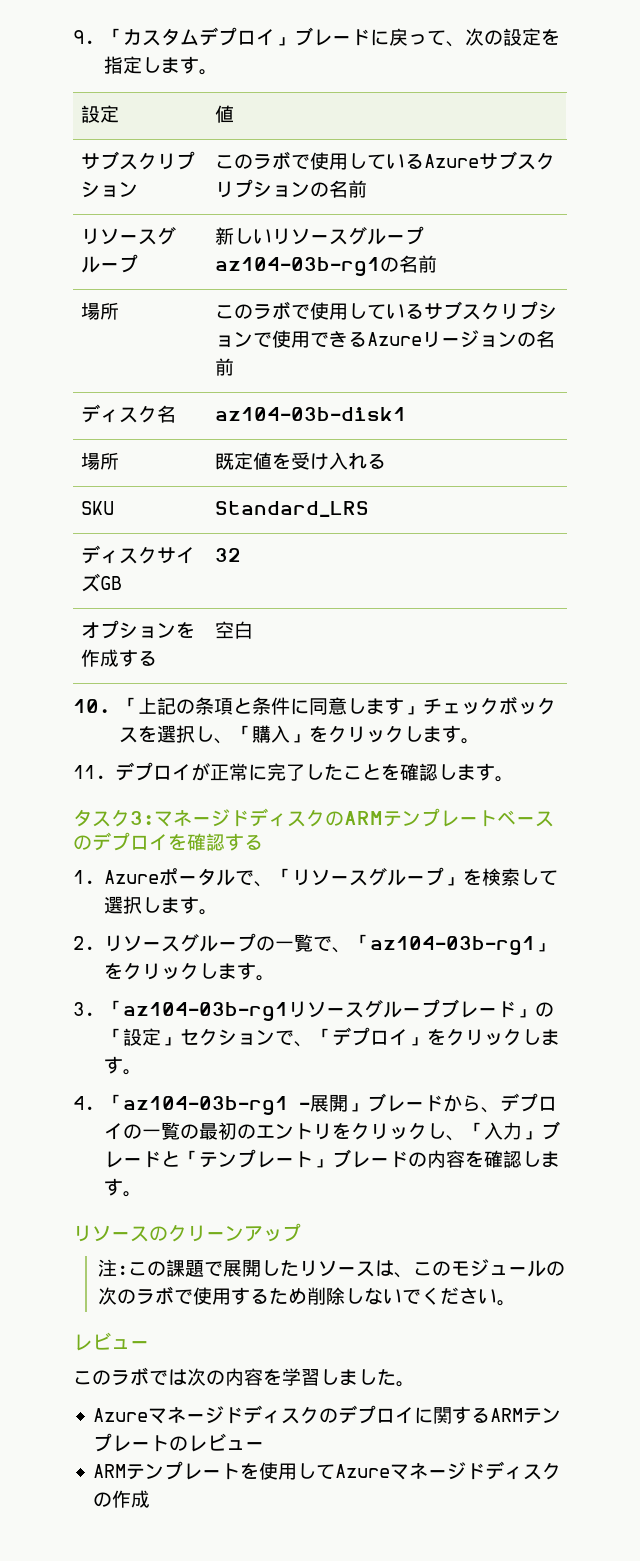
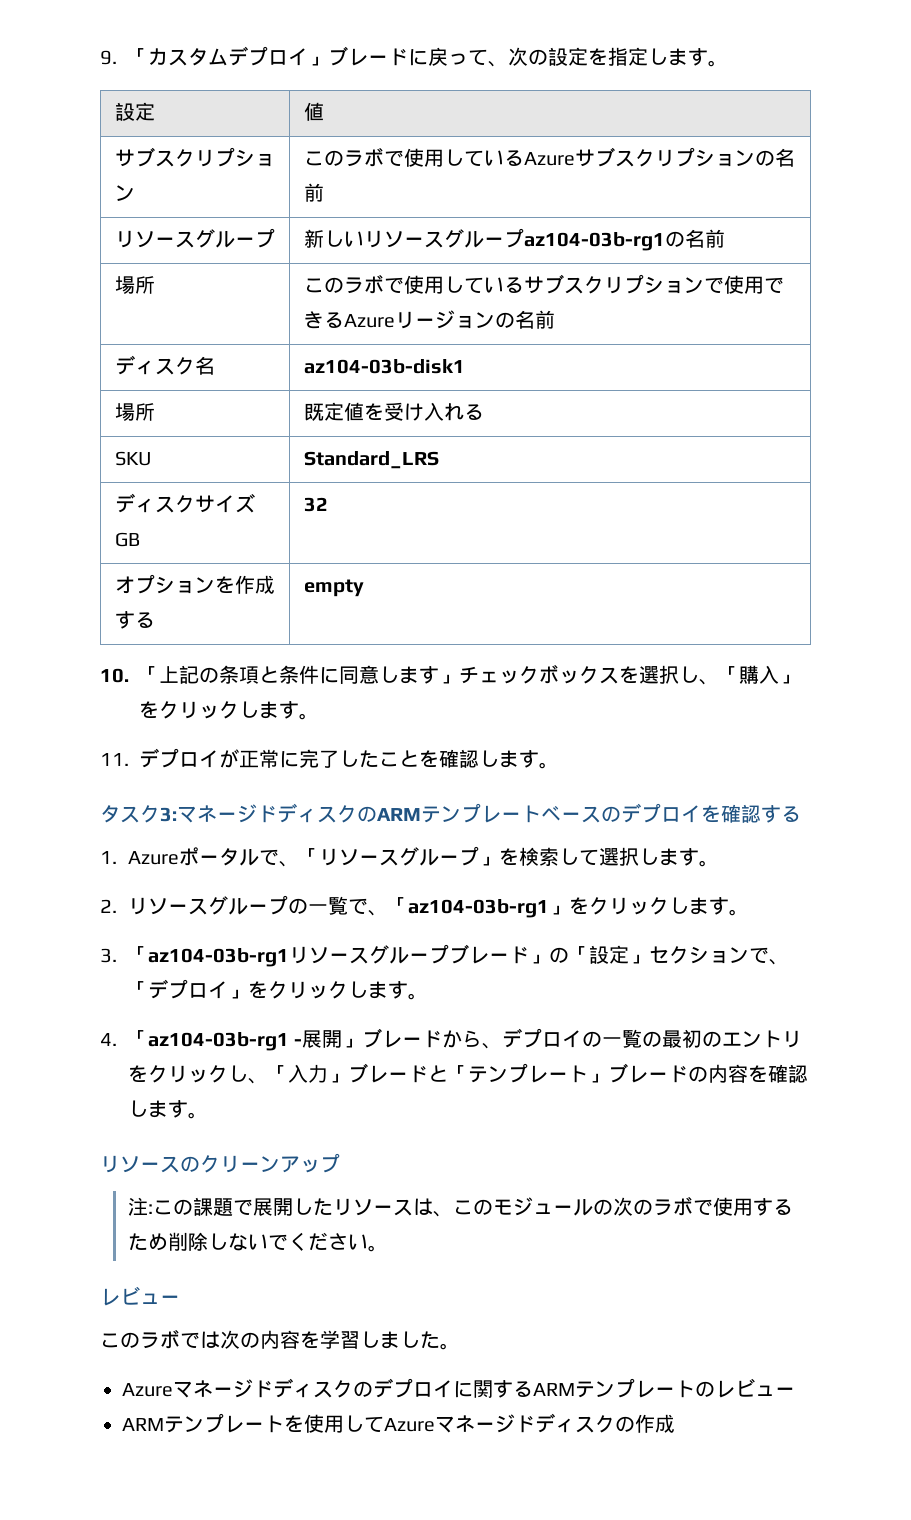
- オプションを作成する | 空白
+ オプションを作成する | empty

